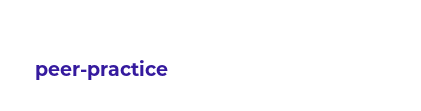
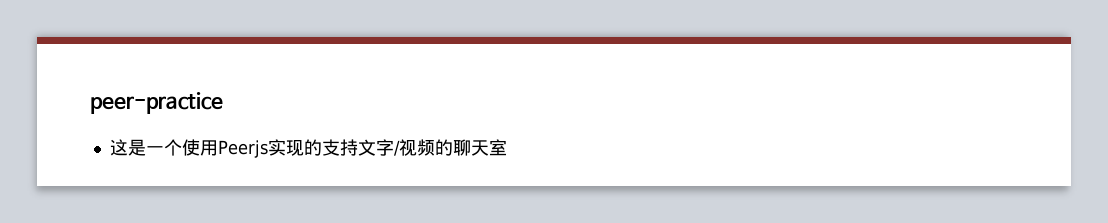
+ 这是一个使用Peerjs实现的支持文字/视频的聊天室

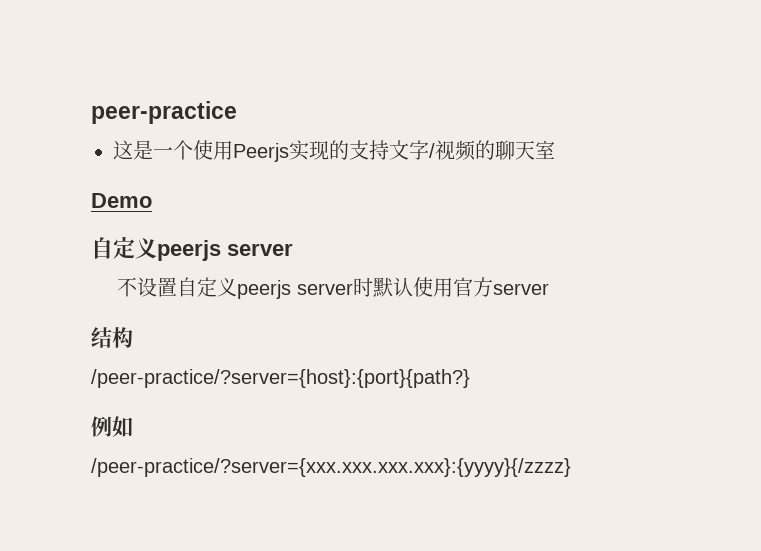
+ Demo
+ 自定义peerjs server
+ 不设置自定义peerjs server时默认使用官方server
+ 结构
+ /peer-practice/?server={host}:{port}{path?}
+ 例如
+ /peer-practice/?server={xxx.xxx.xxx.xxx}:{yyyy}{/zzzz}

